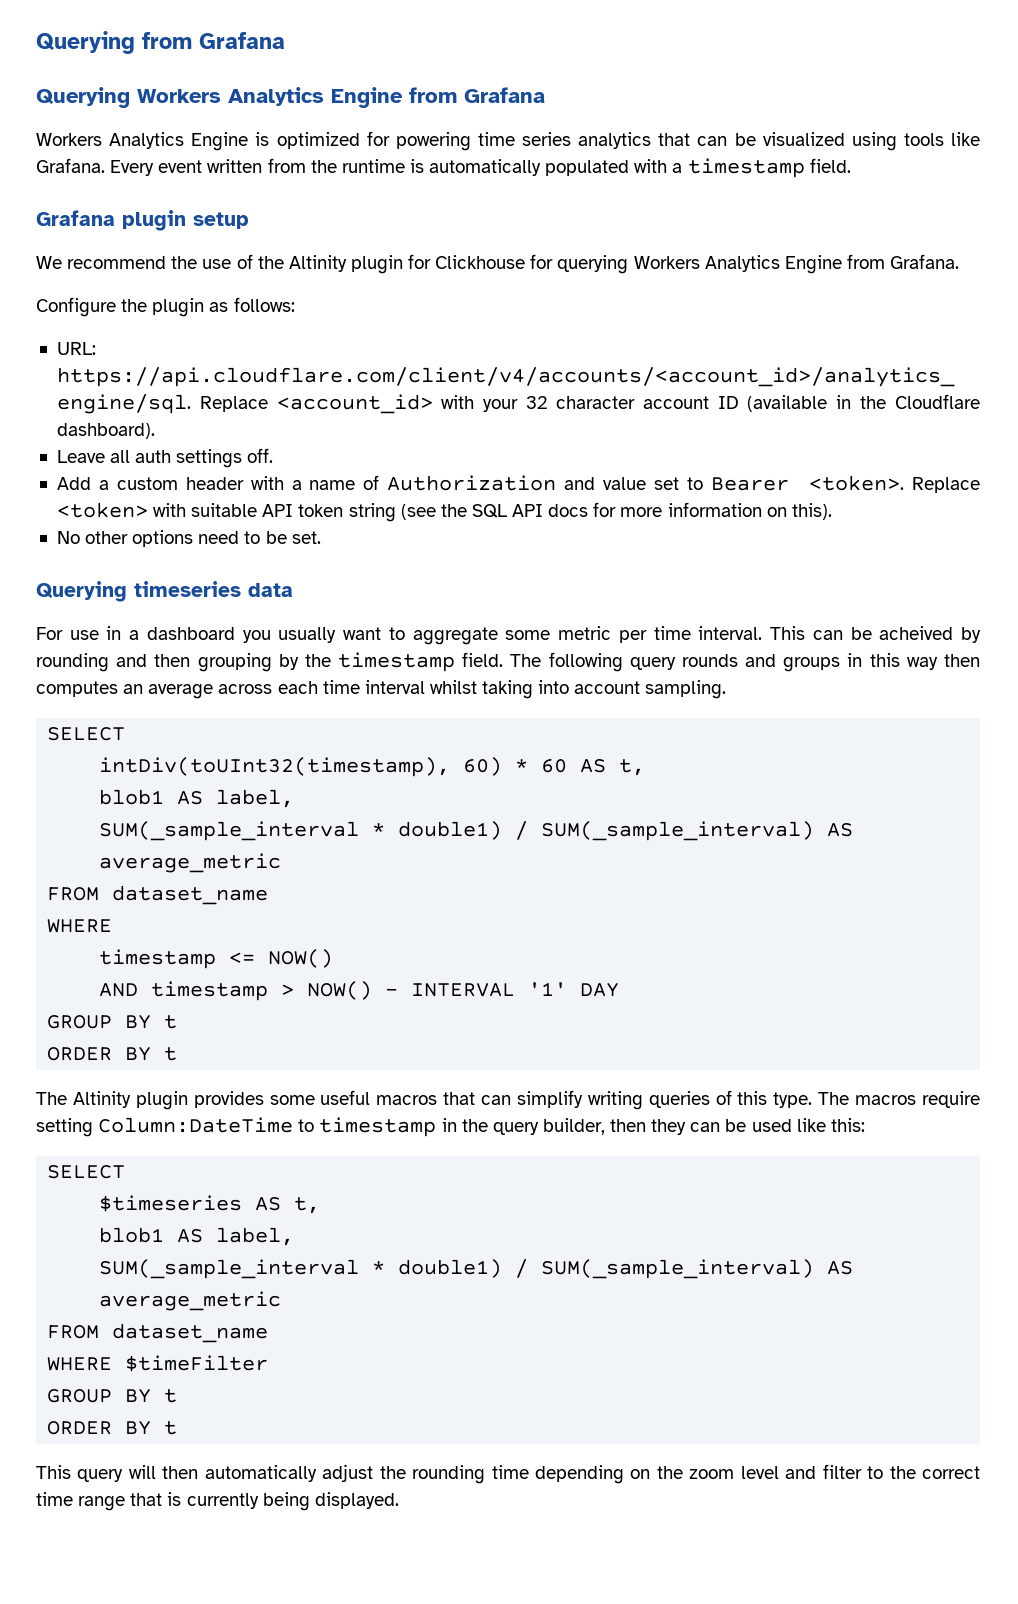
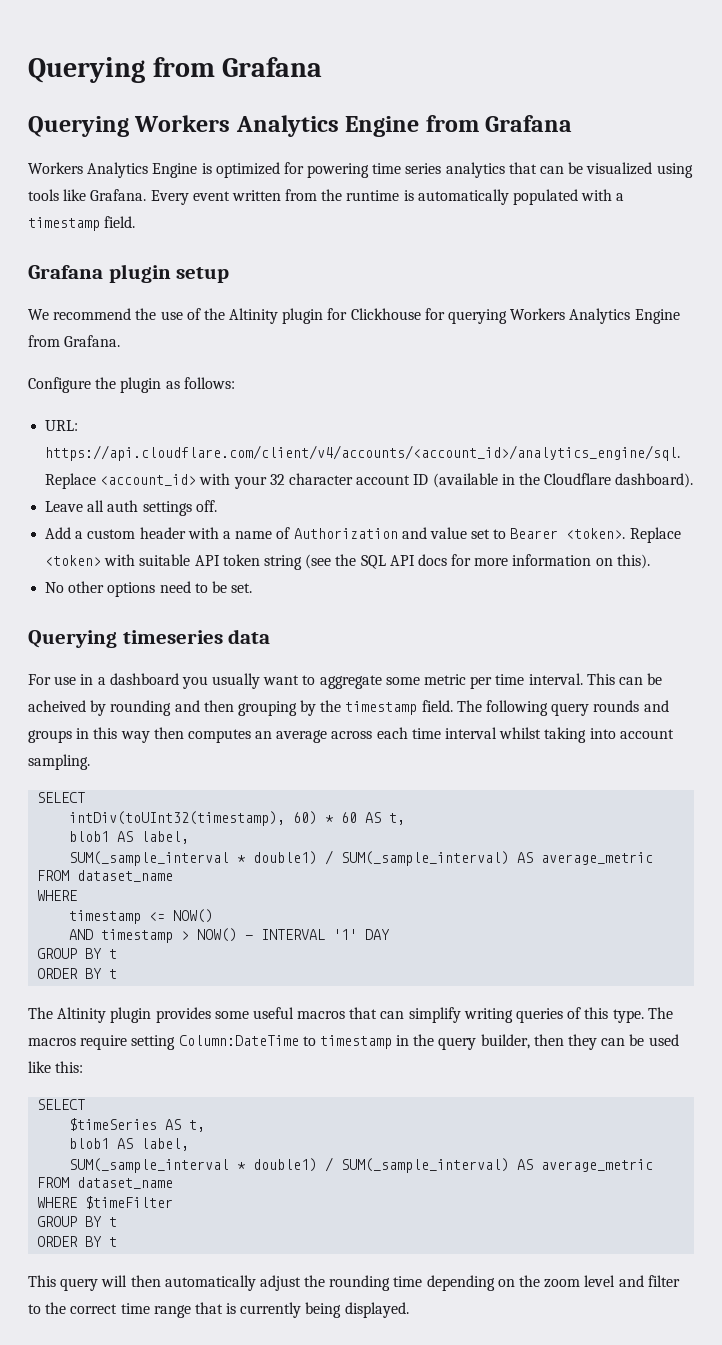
- $timeseries AS t,
+ $timeSeries AS t,

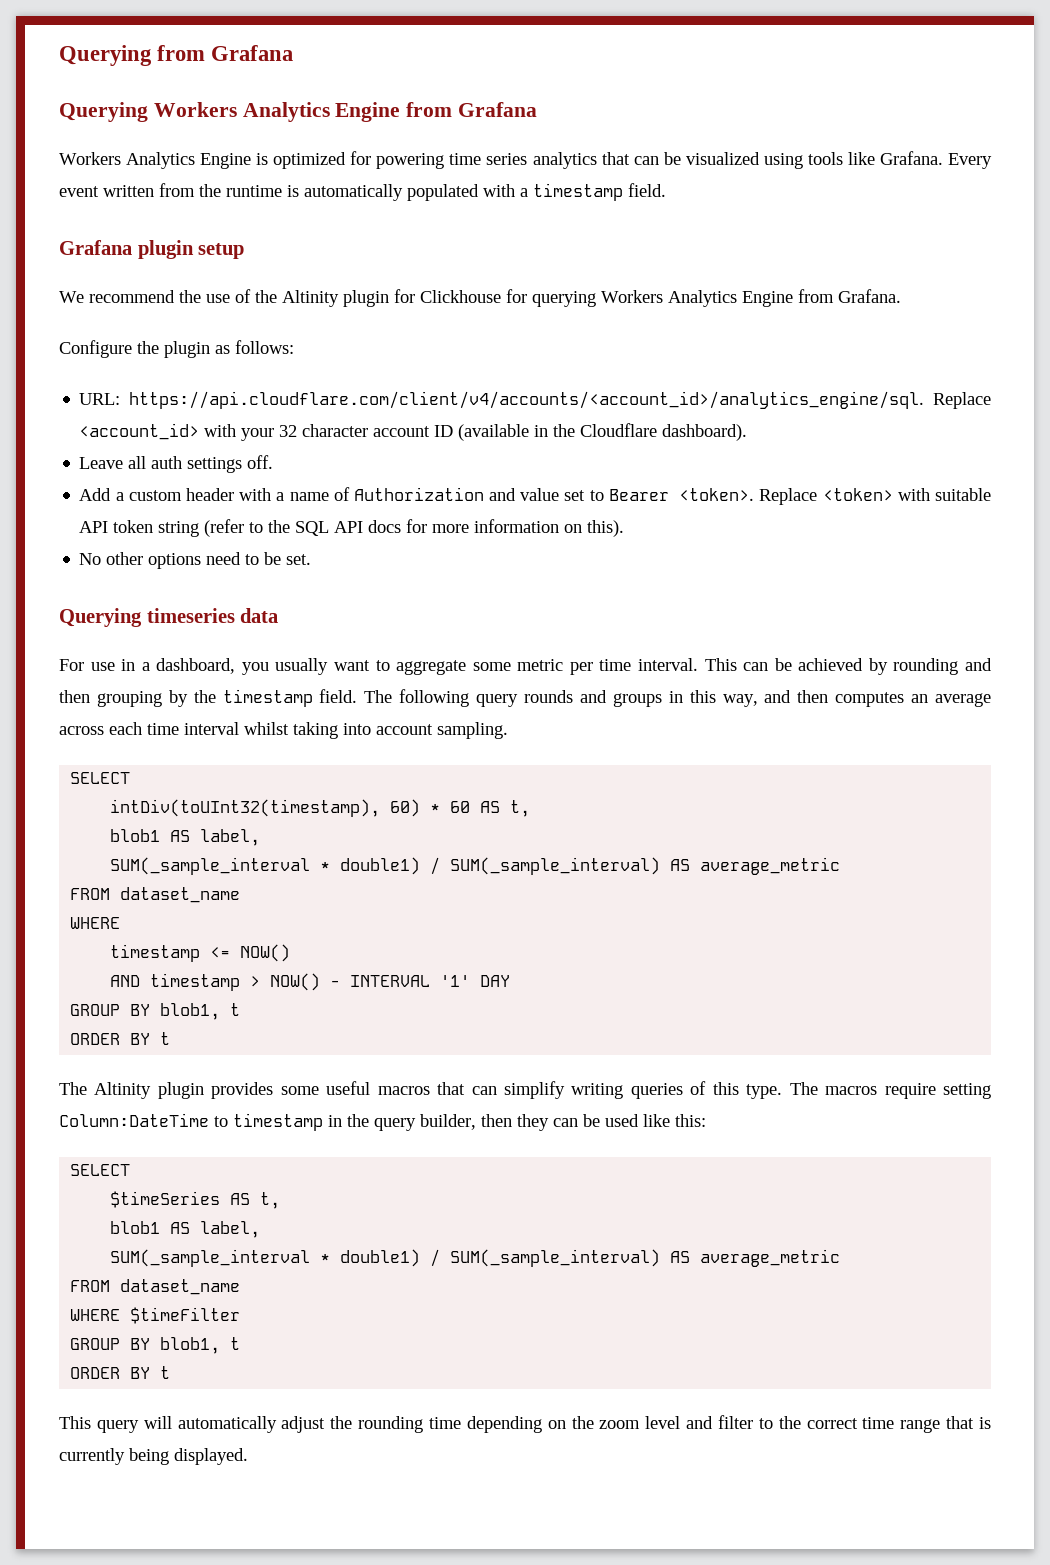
- Replace <token> with suitable API token string (see the SQL API docs for more information on this).
+ Replace <token> with suitable API token string (refer to the SQL API docs for more information on this).
- For use in a dashboard you usually want to aggregate some metric per time interval.
+ For use in a dashboard, you usually want to aggregate some metric per time interval.
- This can be acheived by rounding and then grouping by the timestamp field.
+ This can be achieved by rounding and then grouping by the timestamp field.
- The following query rounds and groups in this way then computes an average across each time interval whilst taking into account sampling.
+ The following query rounds and groups in this way, and then computes an average across each time interval whilst taking into account sampling.
  AND timestamp > NOW() - INTERVAL '1' DAY
- GROUP BY t
+ GROUP BY blob1, t
  WHERE $timeFilter
- GROUP BY t
+ GROUP BY blob1, t
- This query will then automatically adjust the rounding time depending on the zoom level and filter to the correct time range that is currently being displayed.
+ This query will automatically adjust the rounding time depending on the zoom level and filter to the correct time range that is currently being displayed.

